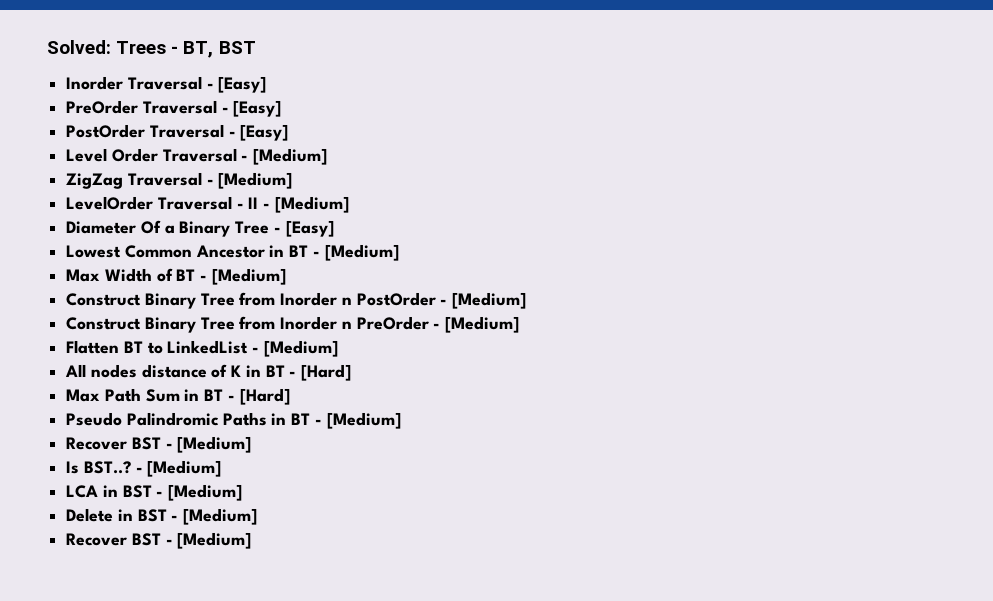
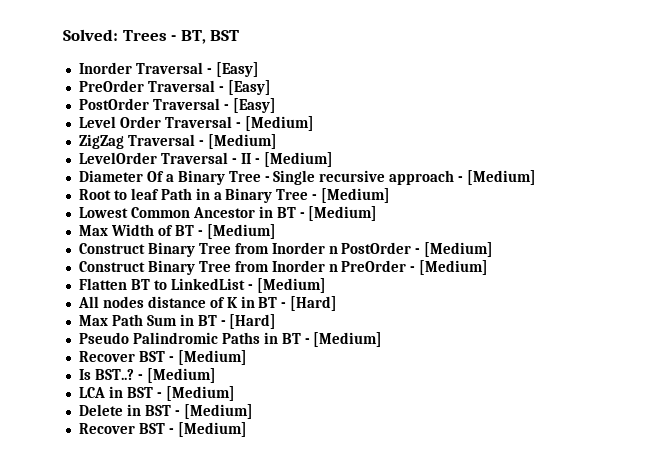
- Diameter Of a Binary Tree - [Easy]
+ Diameter Of a Binary Tree - Single recursive approach - [Medium]
+ Root to leaf Path in a Binary Tree - [Medium]

